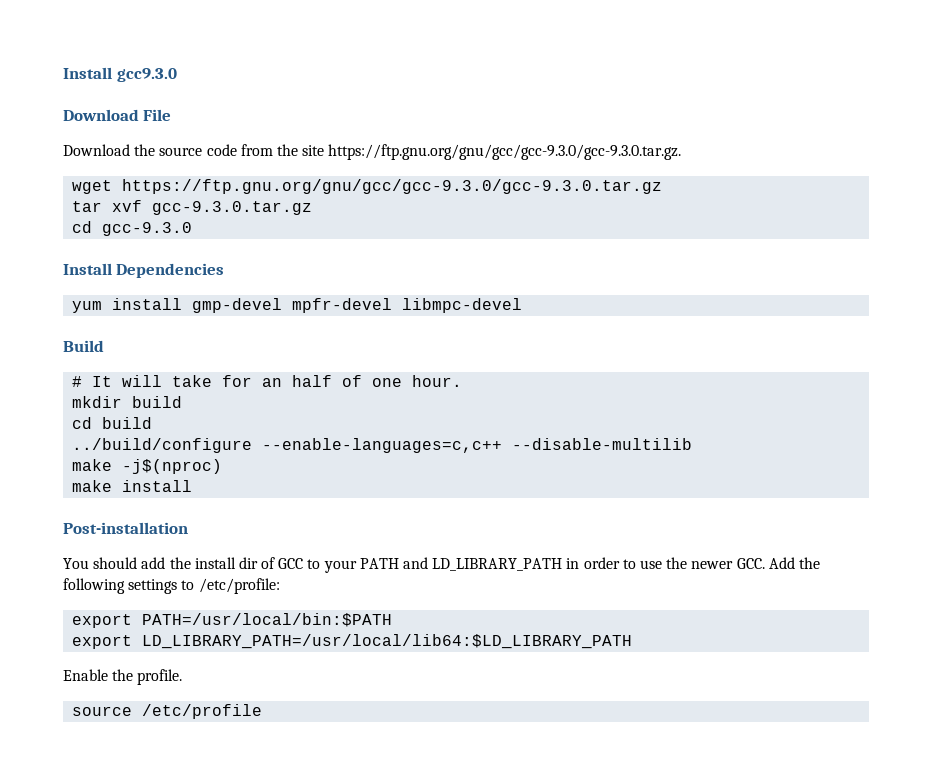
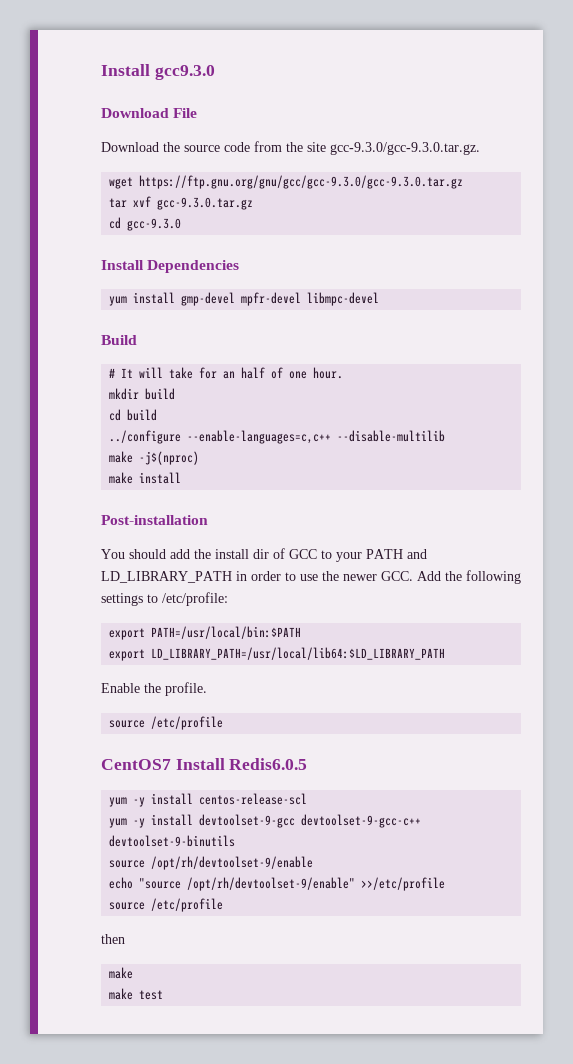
- Download the source code from the site https://ftp.gnu.org/gnu/gcc/gcc-9.3.0/gcc-9.3.0.tar.gz.
+ Download the source code from the site gcc-9.3.0/gcc-9.3.0.tar.gz.
- ../build/configure --enable-languages=c,c++ --disable-multilib
+ ../configure --enable-languages=c,c++ --disable-multilib
+ CentOS7 Install Redis6.0.5
+ yum -y install centos-release-scl
+ yum -y install devtoolset-9-gcc devtoolset-9-gcc-c++ devtoolset-9-binutils
+ source /opt/rh/devtoolset-9/enable
+ echo "source /opt/rh/devtoolset-9/enable" >>/etc/profile
+ source /etc/profile
+ then
+ make
+ make test

